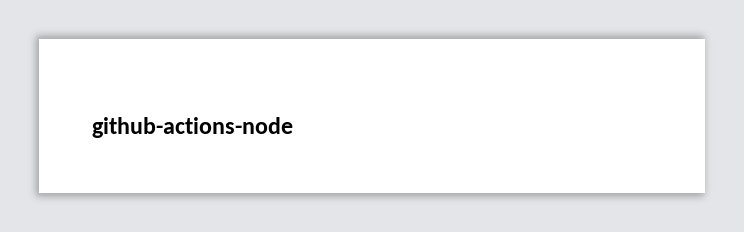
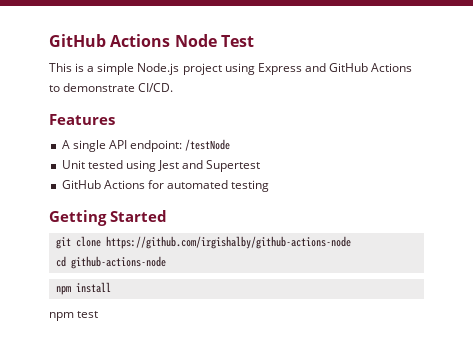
- github-actions-node
+ GitHub Actions Node Test
+ This is a simple Node.js project using Express and GitHub Actions to demonstrate CI/CD.
+ Features
+ A single API endpoint: /testNode
+ Unit tested using Jest and Supertest
+ GitHub Actions for automated testing
+ Getting Started
+ git clone https://github.com/irgishalby/github-actions-node
+ cd github-actions-node
+ npm install
+ npm test

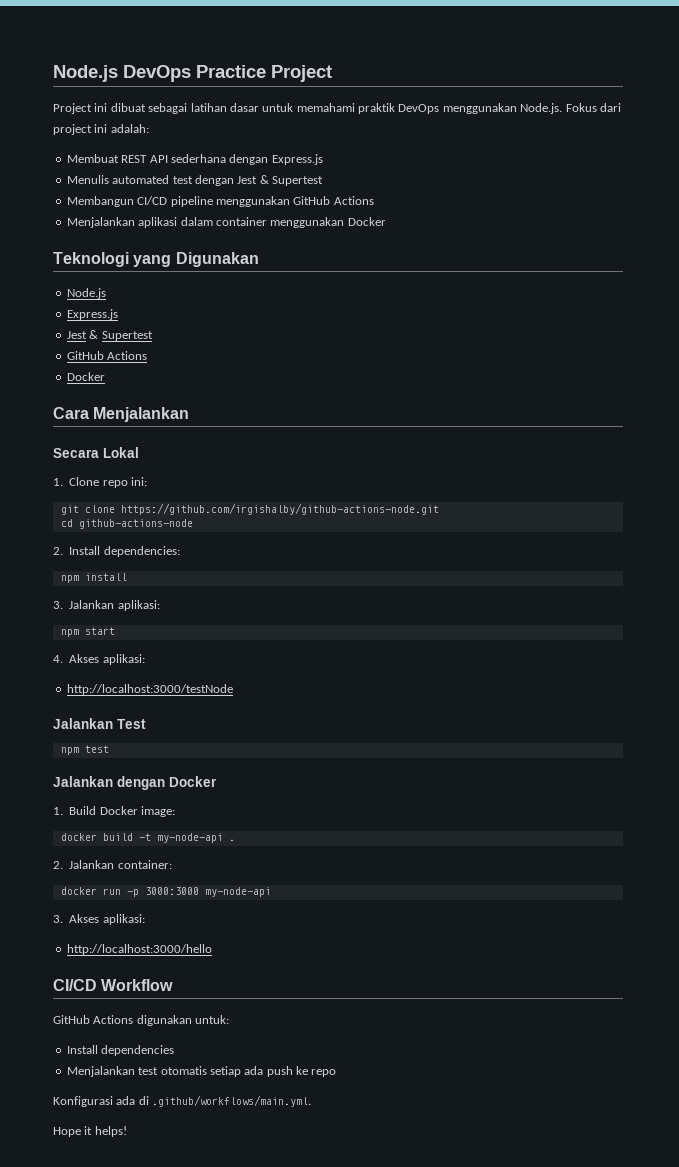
- GitHub Actions Node Test
- This is a simple Node.js project using Express and GitHub Actions to demonstrate CI/CD.
- Features
- A single API endpoint: /testNode
- Unit tested using Jest and Supertest
- GitHub Actions for automated testing
- Getting Started
+ Node.js DevOps Practice Project
+ Project ini dibuat sebagai latihan dasar untuk memahami praktik DevOps menggunakan Node.js. Fokus dari project ini adalah:
+ Membuat REST API sederhana dengan Express.js
+ Menulis automated test dengan Jest & Supertest
+ Membangun CI/CD pipeline menggunakan GitHub Actions
+ Menjalankan aplikasi dalam container menggunakan Docker
+ Teknologi yang Digunakan
+ Node.js
+ Express.js
+ Jest & Supertest
+ GitHub Actions
+ Docker
+ Cara Menjalankan
+ Secara Lokal
+ 1. Clone repo ini:
- git clone https://github.com/irgishalby/github-actions-node
+ git clone https://github.com/irgishalby/github-actions-node.git
+ 2. Install dependencies:
+ 3. Jalankan aplikasi:
+ npm start
+ 4. Akses aplikasi:
+ http://localhost:3000/testNode
+ Jalankan Test
  npm test
+ Jalankan dengan Docker
+ 1. Build Docker image:
+ docker build -t my-node-api .
+ 2. Jalankan container:
+ docker run -p 3000:3000 my-node-api
+ 3. Akses aplikasi:
+ http://localhost:3000/hello
+ CI/CD Workflow
+ GitHub Actions digunakan untuk:
+ Install dependencies
+ Menjalankan test otomatis setiap ada push ke repo
+ Konfigurasi ada di .github/workflows/main.yml.
+ Hope it helps!

